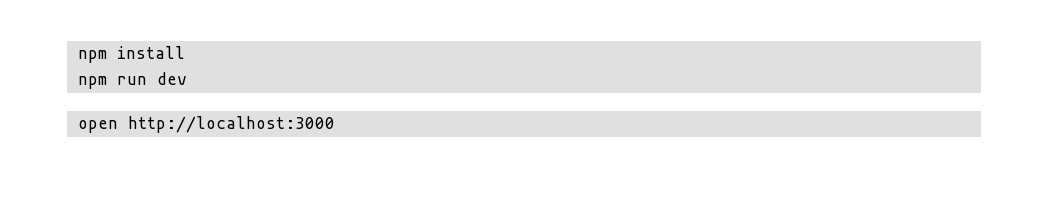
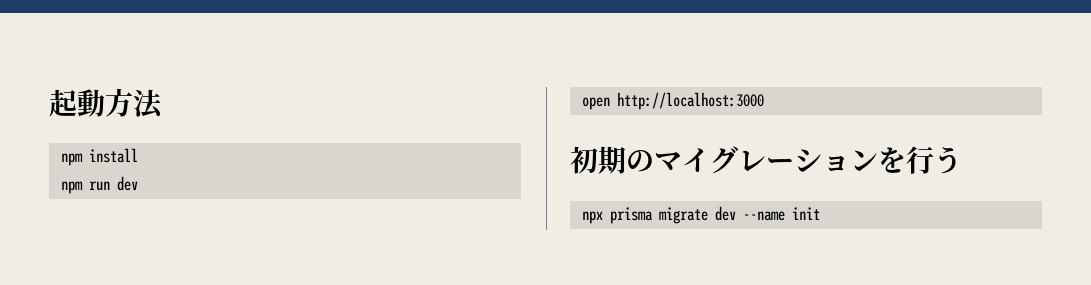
+ 起動方法
+ 初期のマイグレーションを行う
+ npx prisma migrate dev --name init

